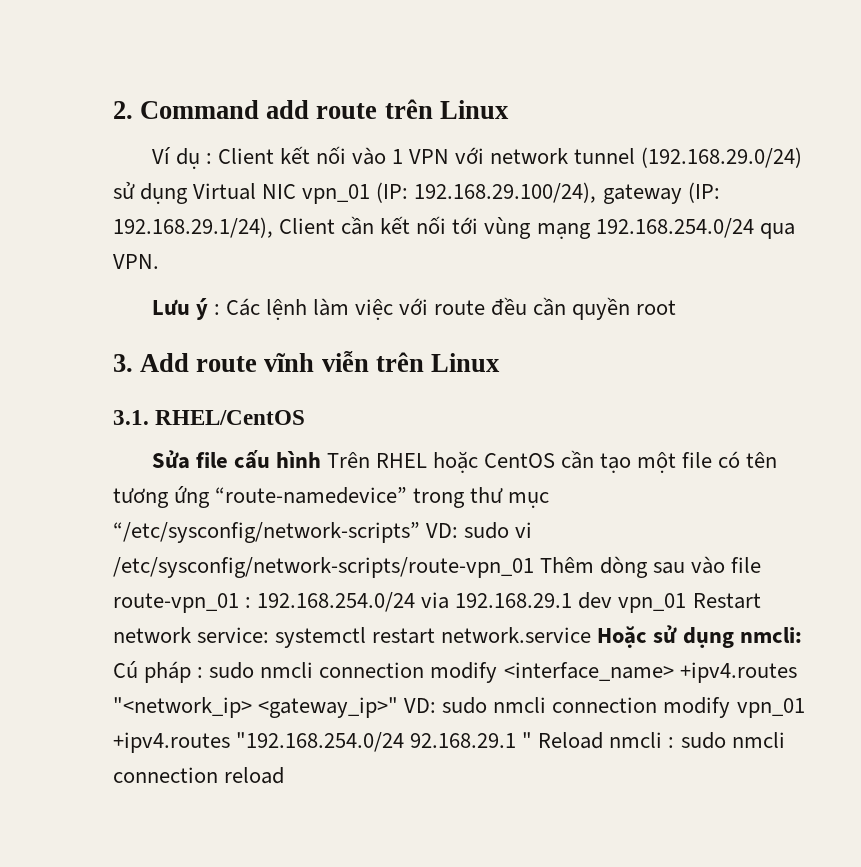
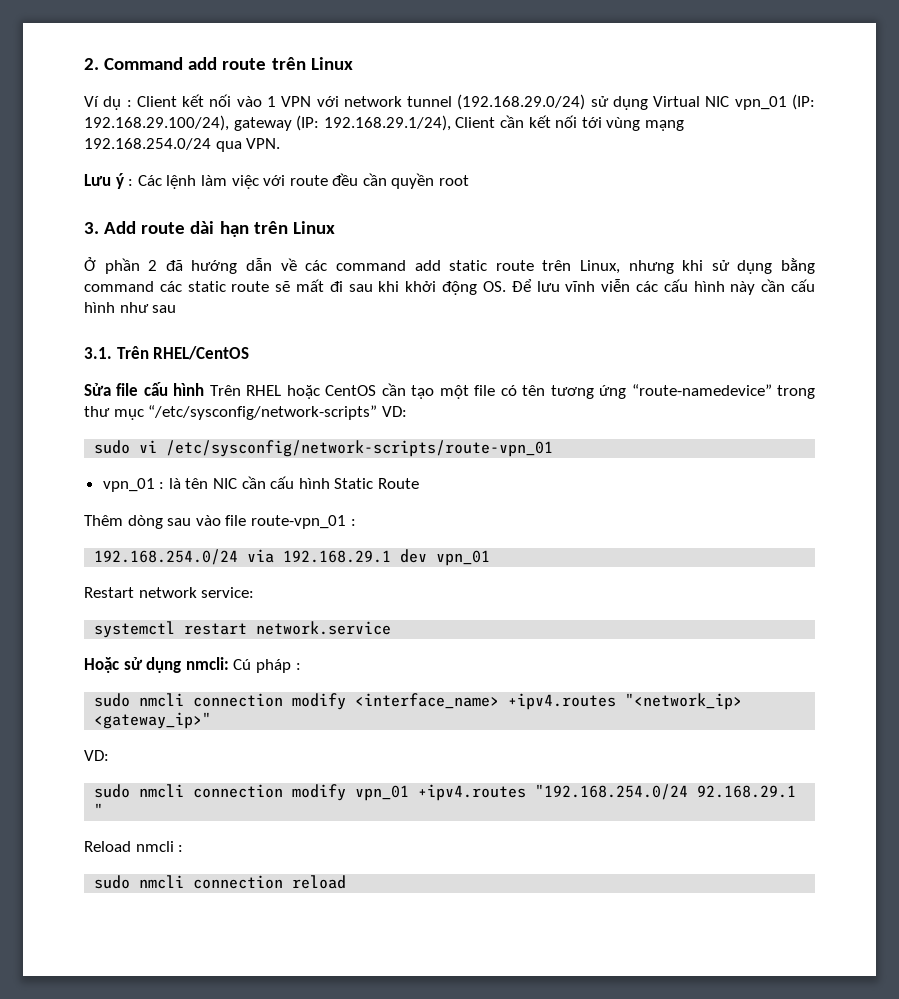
- 3. Add route vĩnh viễn trên Linux
+ 3. Add route dài hạn trên Linux
+ Ở phần 2 đã hướng dẫn về các command add static route trên Linux, nhưng khi sử dụng bằng command các static route sẽ mất đi sau khi khởi động OS. Để lưu vĩnh viễn các cấu hình này cần cấu hình như sau
- 3.1. RHEL/CentOS
+ 3.1. Trên RHEL/CentOS
- Sửa file cấu hình Trên RHEL hoặc CentOS cần tạo một file có tên tương ứng “route-namedevice” trong thư mục “/etc/sysconfig/network-scripts” VD: sudo vi /etc/sysconfig/network-scripts/route-vpn_01 Thêm dòng sau vào file route-vpn_01 : 192.168.254.0/24 via 192.168.29.1 dev vpn_01 Restart network service: systemctl restart network.service Hoặc sử dụng nmcli:
+ Sửa file cấu hình Trên RHEL hoặc CentOS cần tạo một file có tên tương ứng “route-namedevice” trong thư mục “/etc/sysconfig/network-scripts” VD:
+ sudo vi /etc/sysconfig/network-scripts/route-vpn_01
+ vpn_01 : là tên NIC cần cấu hình Static Route
+ Thêm dòng sau vào file route-vpn_01 :
+ 192.168.254.0/24 via 192.168.29.1 dev vpn_01
+ Restart network service:
+ systemctl restart network.service
+ Hoặc sử dụng nmcli:
- Cú pháp : sudo nmcli connection modify <interface_name> +ipv4.routes "<network_ip> <gateway_ip>" VD: sudo nmcli connection modify vpn_01 +ipv4.routes "192.168.254.0/24 92.168.29.1 " Reload nmcli : sudo nmcli connection reload
+ Cú pháp :
+ sudo nmcli connection modify <interface_name> +ipv4.routes "<network_ip> <gateway_ip>"
+ VD:
+ sudo nmcli connection modify vpn_01 +ipv4.routes "192.168.254.0/24 92.168.29.1 "
+ Reload nmcli :
+ sudo nmcli connection reload

